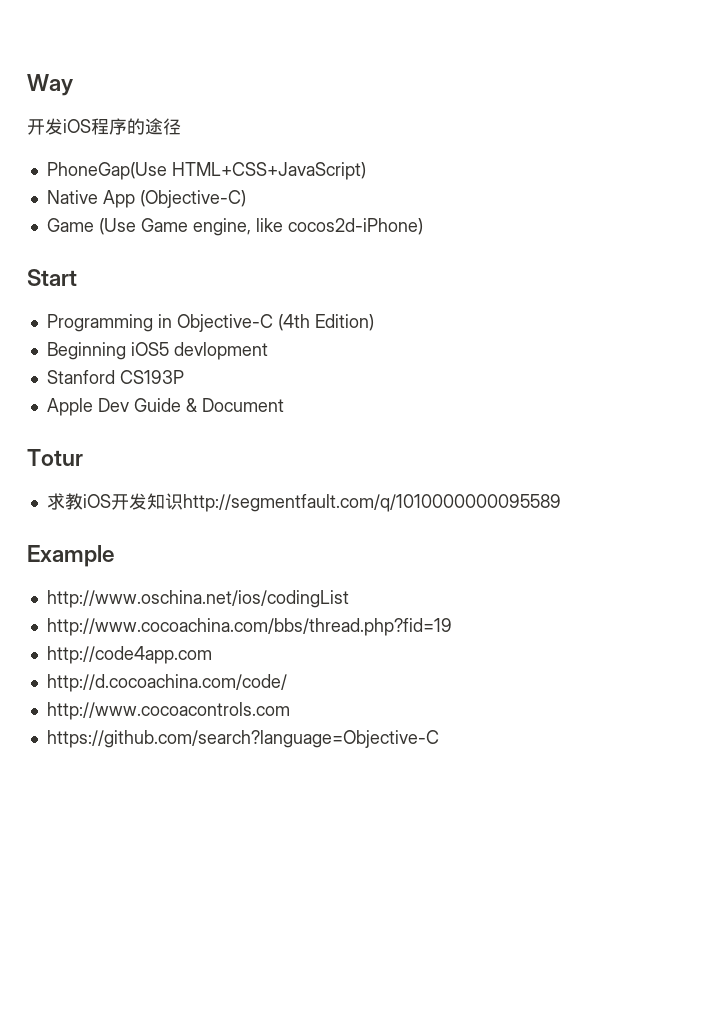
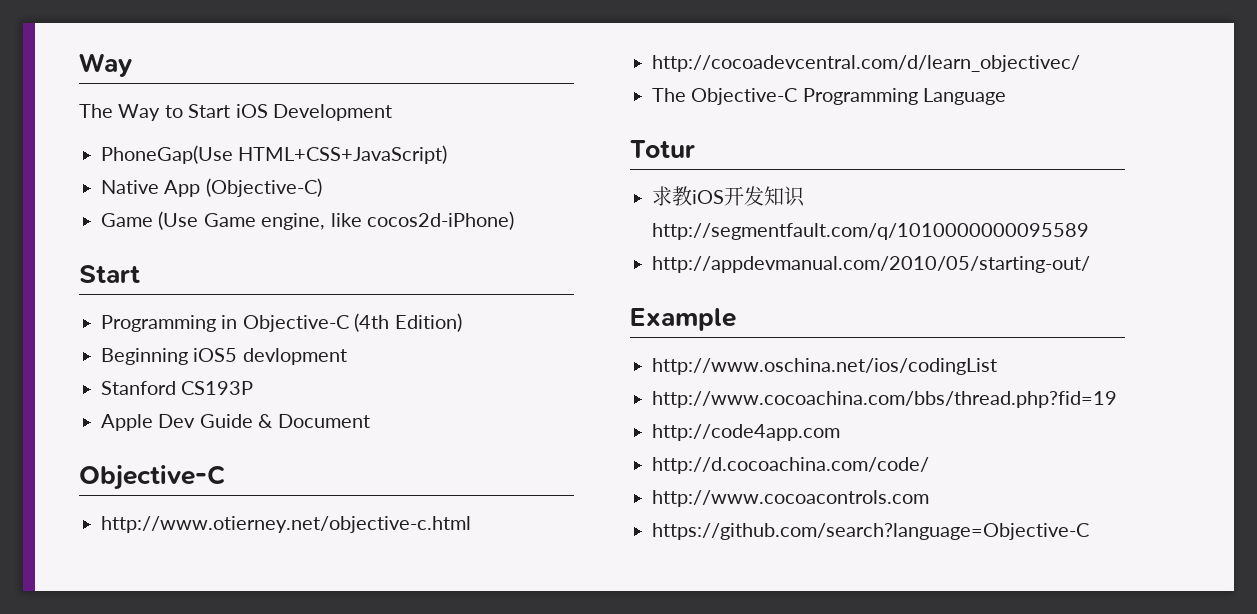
- 开发iOS程序的途径
+ The Way to Start iOS Development
  Apple Dev Guide & Document
+ Objective-C
+ http://www.otierney.net/objective-c.html
+ http://cocoadevcentral.com/d/learn_objectivec/
+ The Objective-C Programming Language
+ http://appdevmanual.com/2010/05/starting-out/

